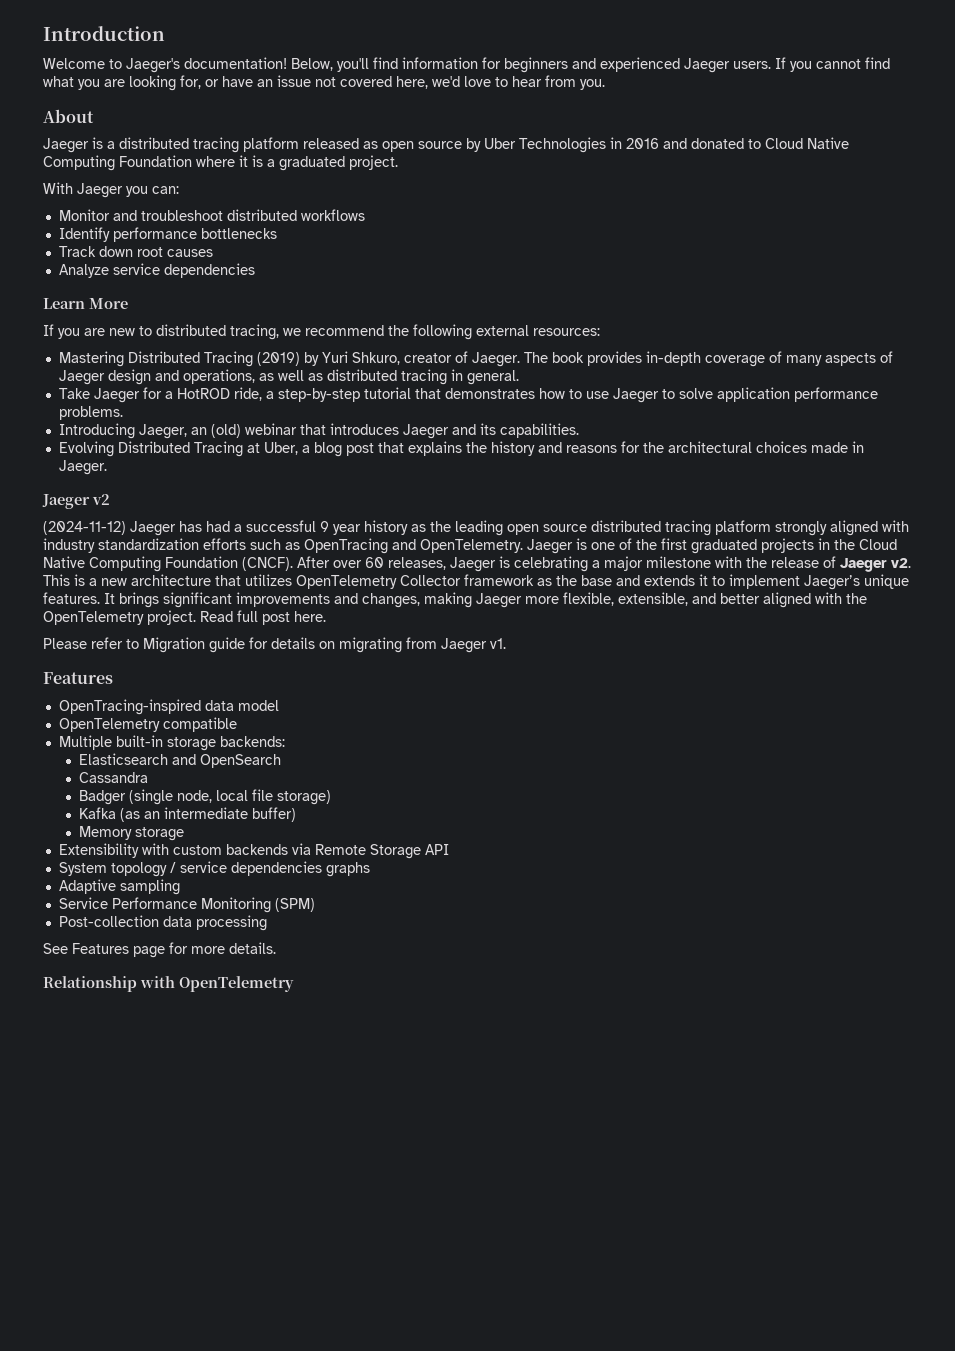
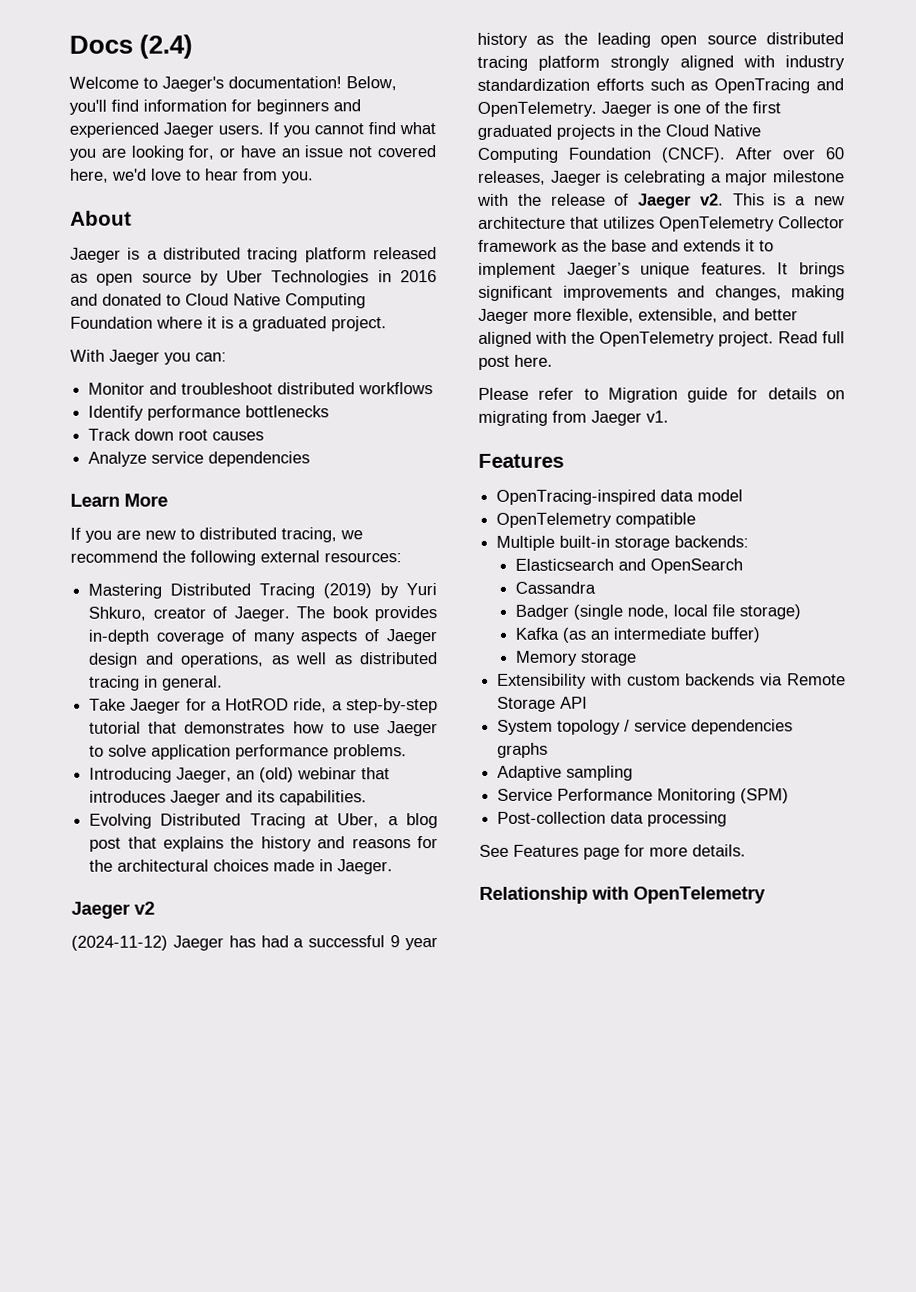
- Introduction
+ Docs (2.4)

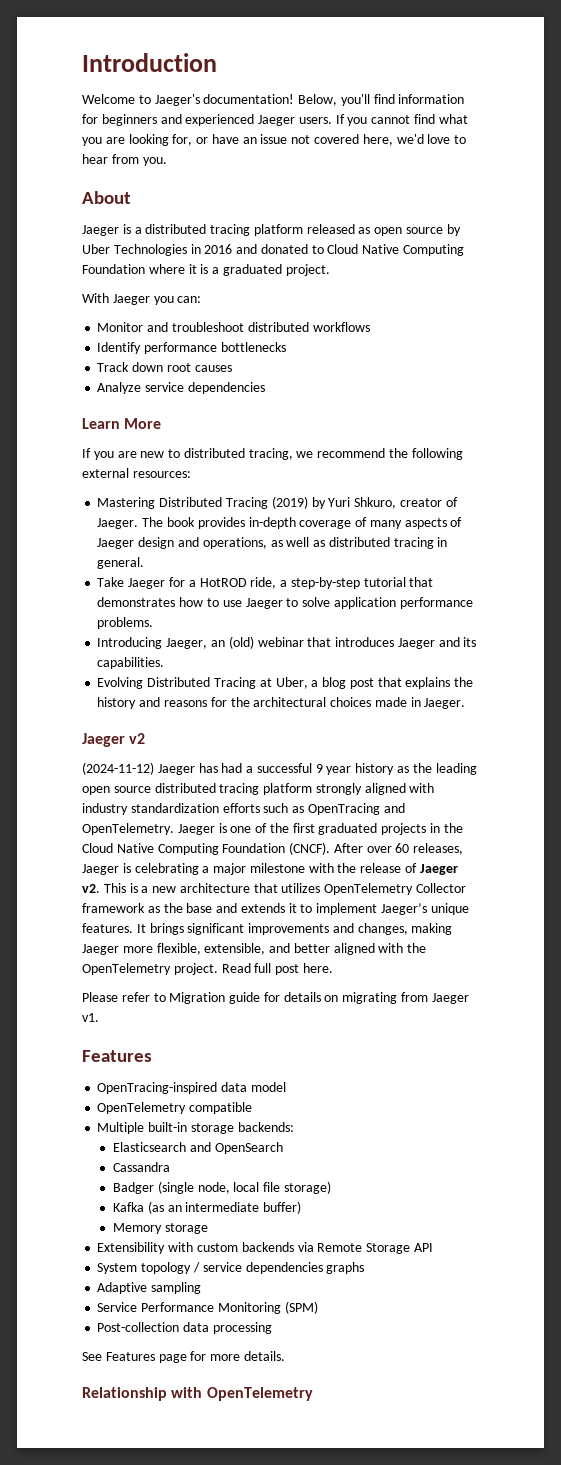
- Docs (2.4)
+ Introduction

